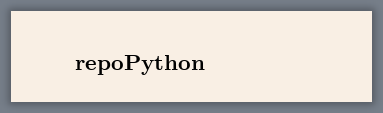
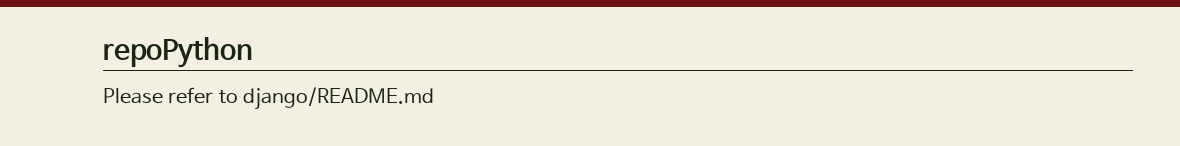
+ Please refer to django/README.md

